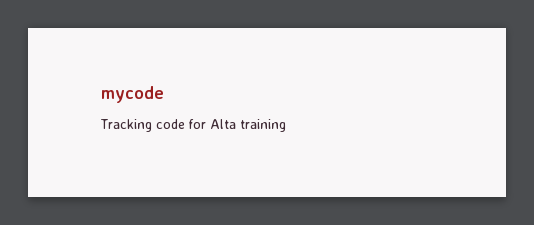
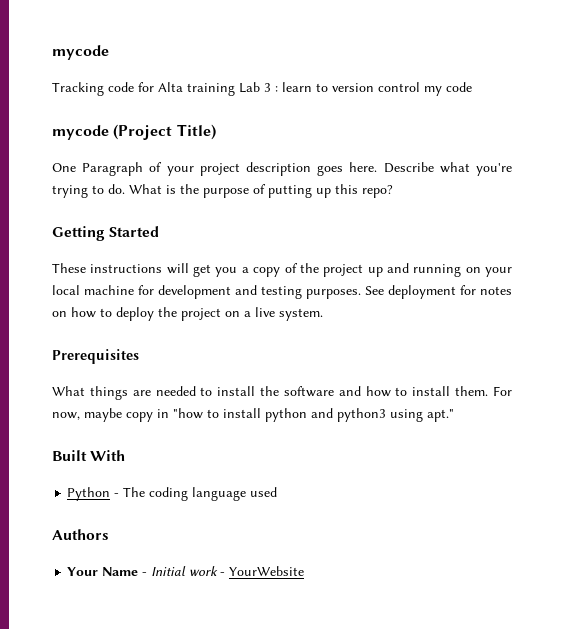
- Tracking code for Alta training
+ Tracking code for Alta training Lab 3 : learn to version control my code
+ mycode (Project Title)
+ One Paragraph of your project description goes here. Describe what you're trying to do. What is the purpose of putting up this repo?
+ Getting Started
+ These instructions will get you a copy of the project up and running on your local machine for development and testing purposes. See deployment for notes on how to deploy the project on a live system.
+ Prerequisites
+ What things are needed to install the software and how to install them. For now, maybe copy in "how to install python and python3 using apt."
+ Built With
+ Python - The coding language used
+ Authors
+ Your Name - Initial work - YourWebsite

